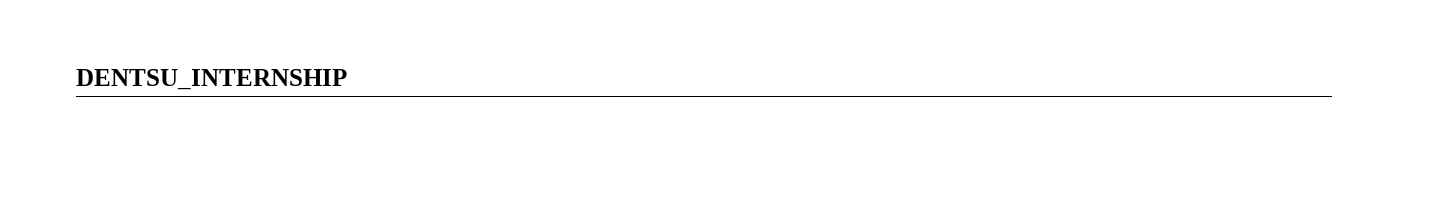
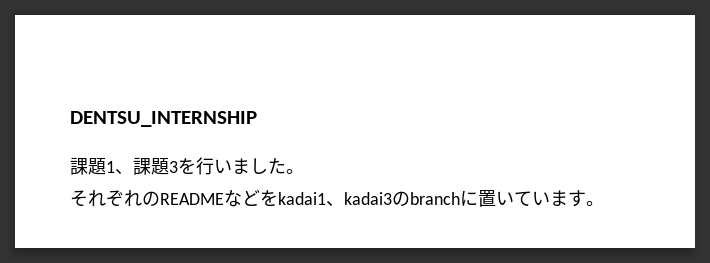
+ 課題1、課題3を行いました。
+ それぞれのREADMEなどをkadai1、kadai3のbranchに置いています。

